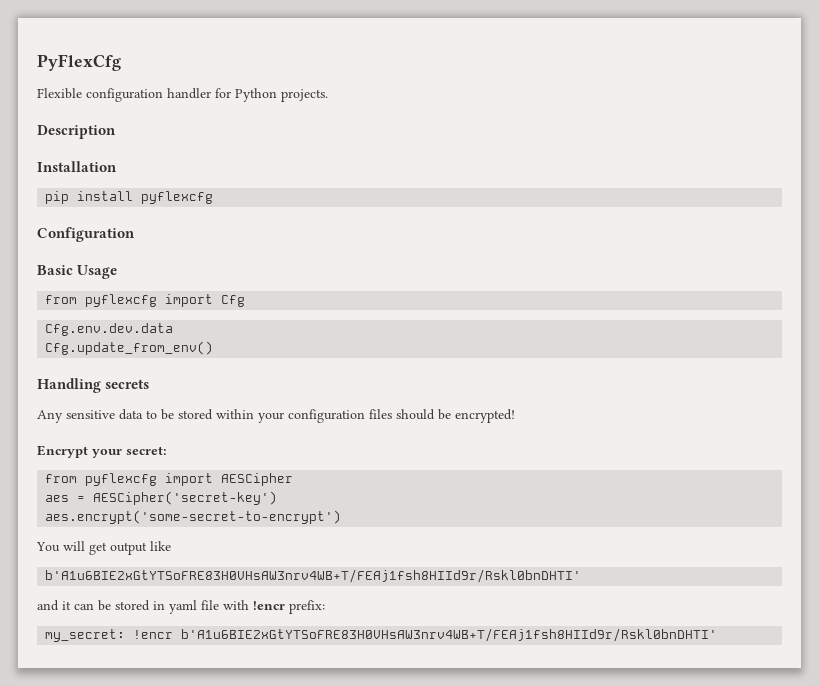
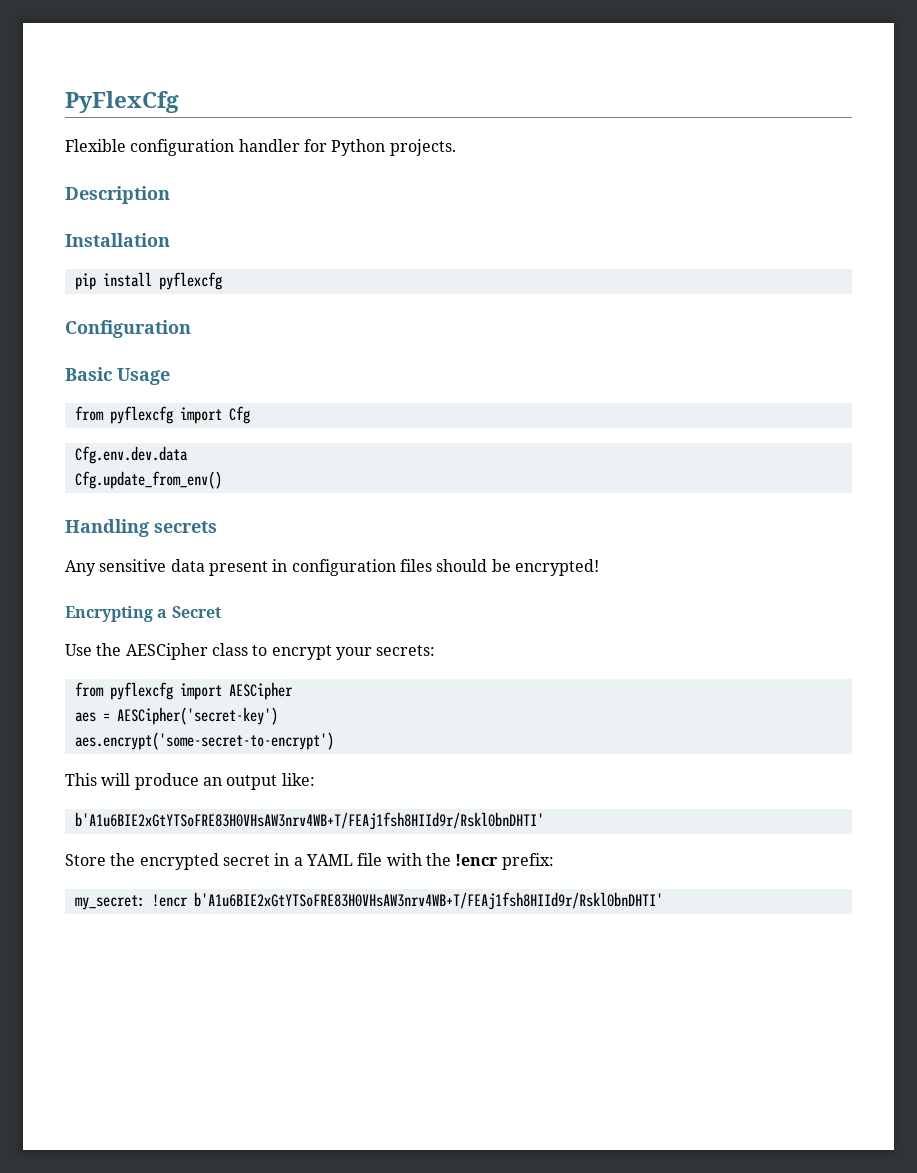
- Any sensitive data to be stored within your configuration files should be encrypted!
+ Any sensitive data present in configuration files should be encrypted!
- Encrypt your secret:
+ Encrypting a Secret
+ Use the AESCipher class to encrypt your secrets:
- You will get output like
+ This will produce an output like:
  b'A1u6BIE2xGtYTSoFRE83H0VHsAW3nrv4WB+T/FEAj1fsh8HIId9r/Rskl0bnDHTI'
- and it can be stored in yaml file with !encr prefix:
+ Store the encrypted secret in a YAML file with the !encr prefix:

